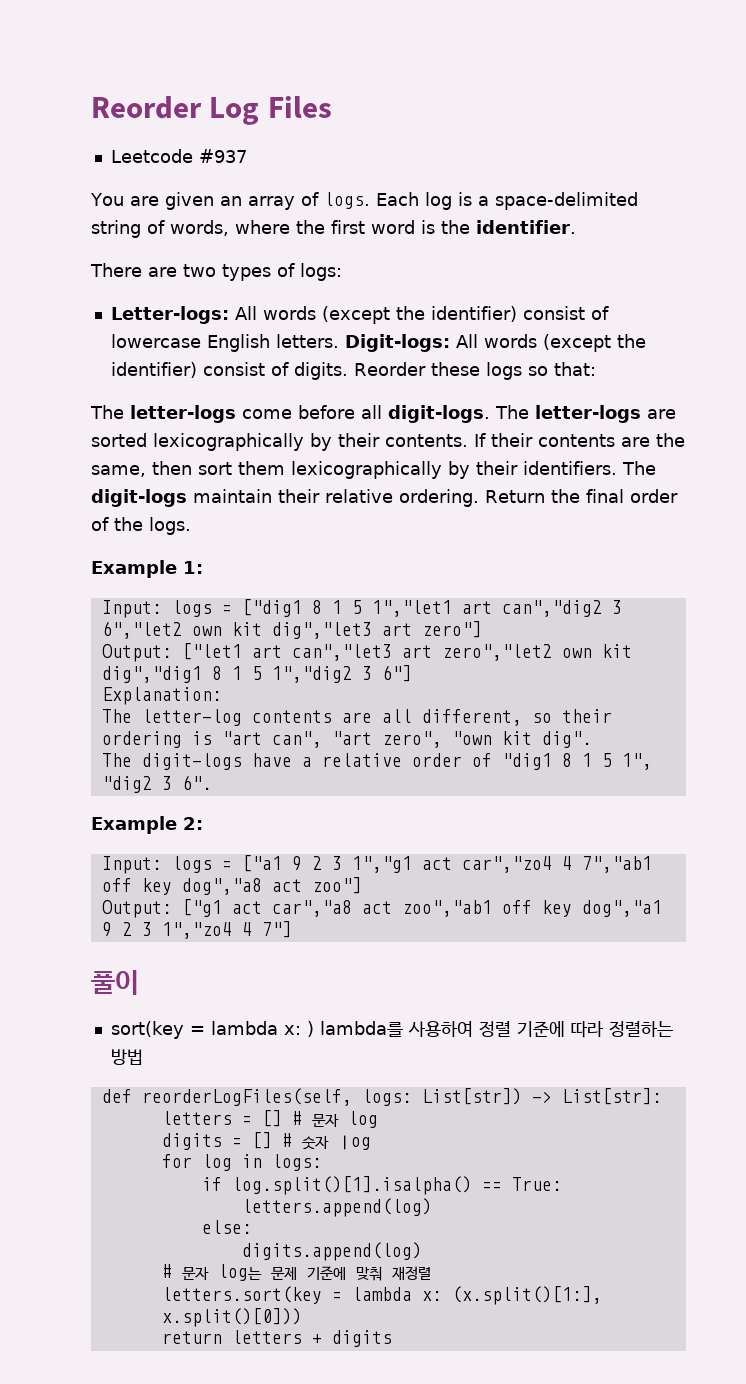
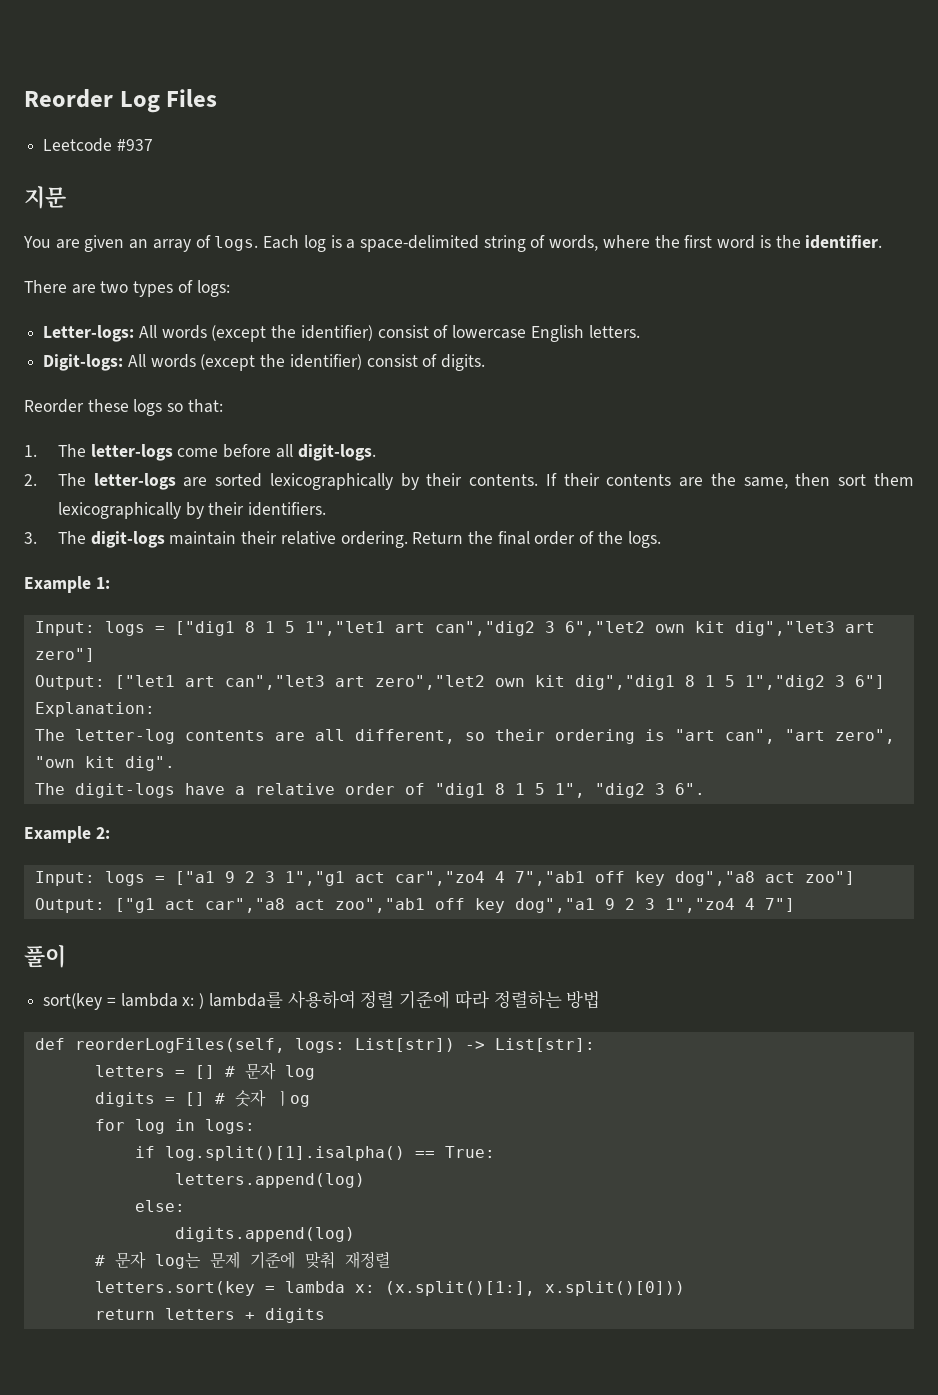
+ 지문
- Letter-logs: All words (except the identifier) consist of lowercase English letters. Digit-logs: All words (except the identifier) consist of digits. Reorder these logs so that:
+ Letter-logs: All words (except the identifier) consist of lowercase English letters.
+ Digit-logs: All words (except the identifier) consist of digits.
+ Reorder these logs so that:
- The letter-logs come before all digit-logs. The letter-logs are sorted lexicographically by their contents.
+ 1. The letter-logs come before all digit-logs.
+ 2. The letter-logs are sorted lexicographically by their contents.
- If their contents are the same, then sort them lexicographically by their identifiers. The digit-logs maintain their relative ordering.
+ If their contents are the same, then sort them lexicographically by their identifiers.
+ 3. The digit-logs maintain their relative ordering.

